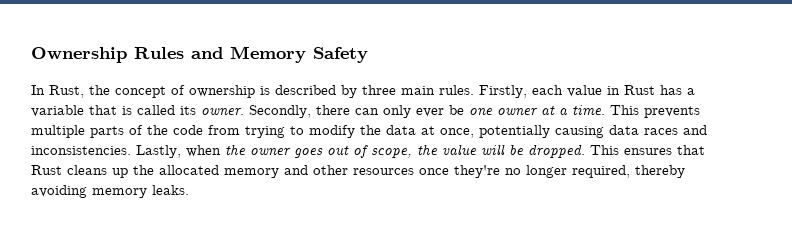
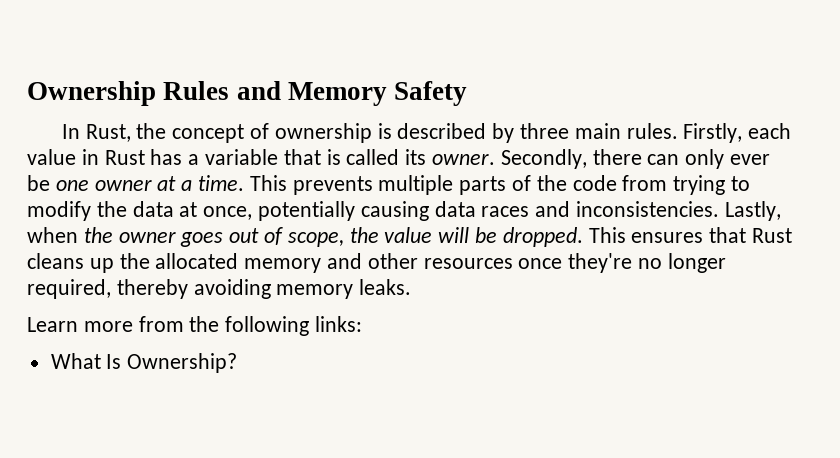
+ Learn more from the following links:
+ What Is Ownership?

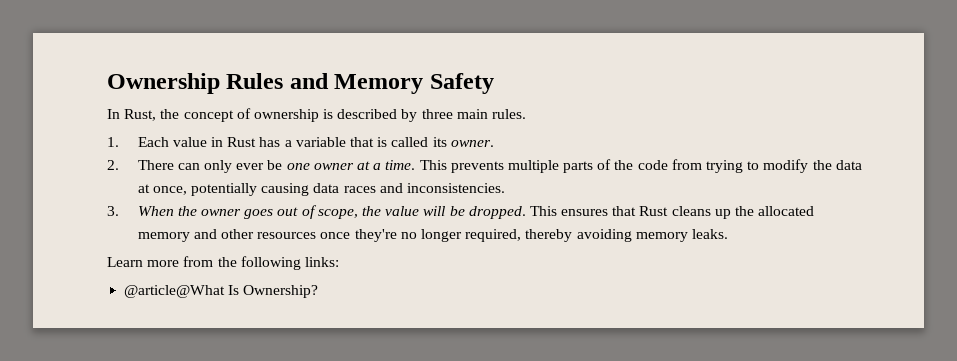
- In Rust, the concept of ownership is described by three main rules. Firstly, each value in Rust has a variable that is called its owner. Secondly, there can only ever be one owner at a time.
+ In Rust, the concept of ownership is described by three main rules.
+ 1. Each value in Rust has a variable that is called its owner.
+ 2. There can only ever be one owner at a time.
- This prevents multiple parts of the code from trying to modify the data at once, potentially causing data races and inconsistencies. Lastly, when the owner goes out of scope, the value will be dropped.
+ This prevents multiple parts of the code from trying to modify the data at once, potentially causing data races and inconsistencies.
+ 3. When the owner goes out of scope, the value will be dropped.
- What Is Ownership?
+ @article@What Is Ownership?

